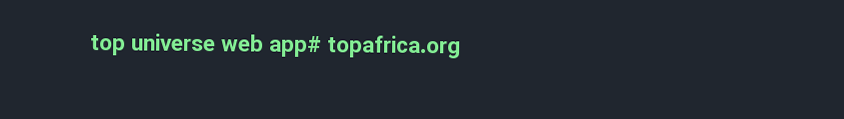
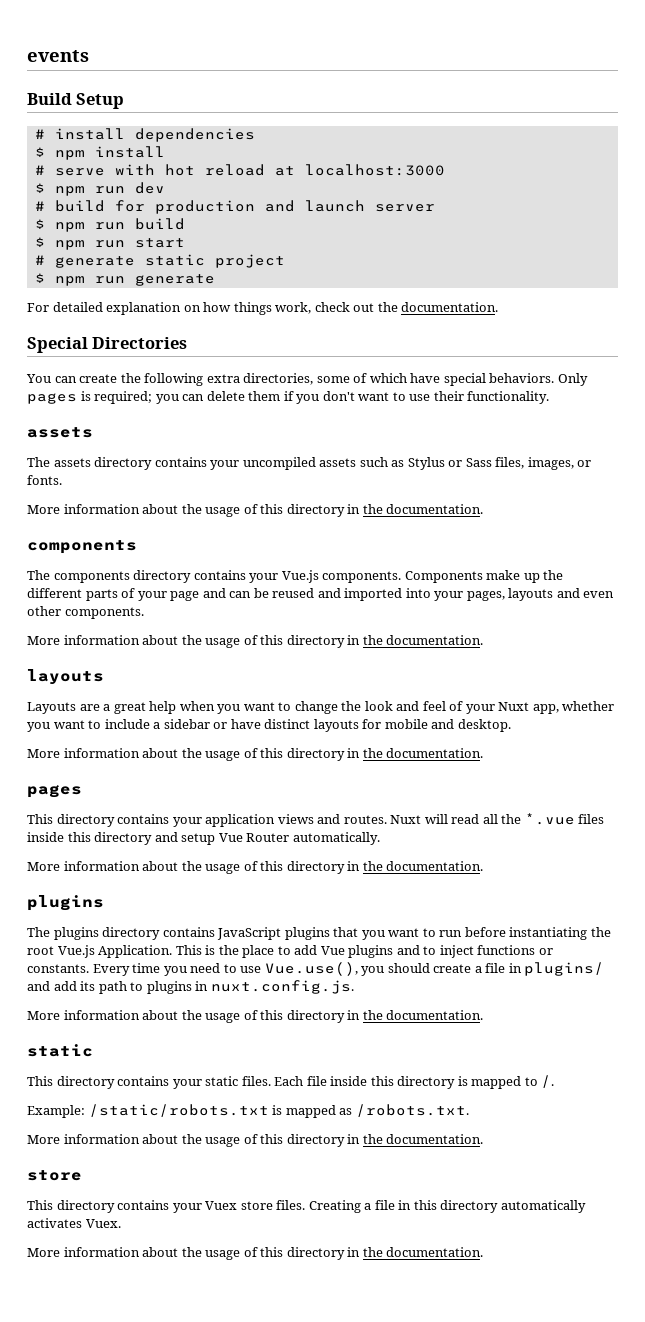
- top universe web app# topafrica.org
+ events
+ Build Setup
+ # install dependencies
+ $ npm install
+ # serve with hot reload at localhost:3000
+ $ npm run dev
+ # build for production and launch server
+ $ npm run build
+ $ npm run start
+ # generate static project
+ $ npm run generate
+ For detailed explanation on how things work, check out the documentation.
+ Special Directories
+ You can create the following extra directories, some of which have special behaviors. Only pages is required; you can delete them if you don't want to use their functionality.
+ assets
+ The assets directory contains your uncompiled assets such as Stylus or Sass files, images, or fonts.
+ More information about the usage of this directory in the documentation.
+ components
+ The components directory contains your Vue.js components. Components make up the different parts of your page and can be reused and imported into your pages, layouts and even other components.
+ More information about the usage of this directory in the documentation.
+ layouts
+ Layouts are a great help when you want to change the look and feel of your Nuxt app, whether you want to include a sidebar or have distinct layouts for mobile and desktop.
+ More information about the usage of this directory in the documentation.
+ pages
+ This directory contains your application views and routes. Nuxt will read all the *.vue files inside this directory and setup Vue Router automatically.
+ More information about the usage of this directory in the documentation.
+ plugins
+ The plugins directory contains JavaScript plugins that you want to run before instantiating the root Vue.js Application. This is the place to add Vue plugins and to inject functions or constants. Every time you need to use Vue.use(), you should create a file in plugins/ and add its path to plugins in nuxt.config.js.
+ More information about the usage of this directory in the documentation.
+ static
+ This directory contains your static files. Each file inside this directory is mapped to /.
+ Example: /static/robots.txt is mapped as /robots.txt.
+ More information about the usage of this directory in the documentation.
+ store
+ This directory contains your Vuex store files. Creating a file in this directory automatically activates Vuex.
+ More information about the usage of this directory in the documentation.

